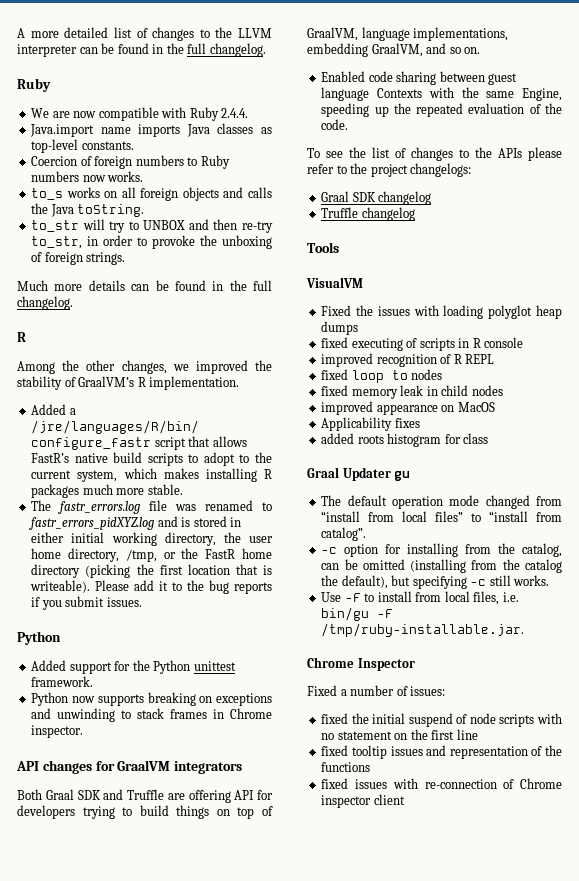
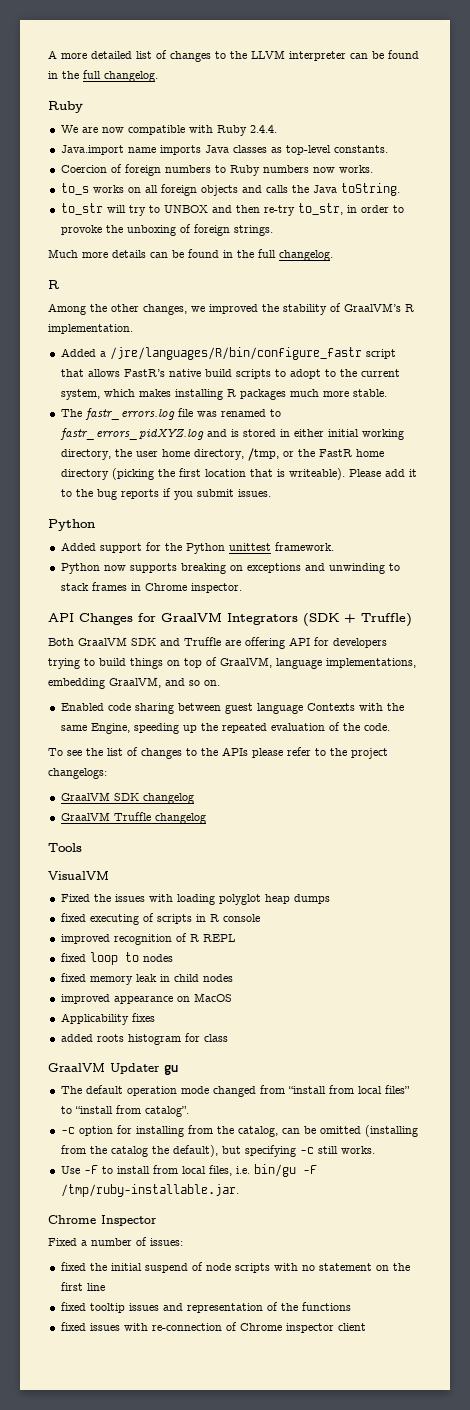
- API changes for GraalVM integrators
+ API Changes for GraalVM Integrators (SDK + Truffle)
- Both Graal SDK and Truffle are offering API for developers trying to build things on top of GraalVM, language implementations, embedding GraalVM, and so on.
+ Both GraalVM SDK and Truffle are offering API for developers trying to build things on top of GraalVM, language implementations, embedding GraalVM, and so on.
- Graal SDK changelog
+ GraalVM SDK changelog
- Truffle changelog
+ GraalVM Truffle changelog
- Graal Updater gu
+ GraalVM Updater gu

